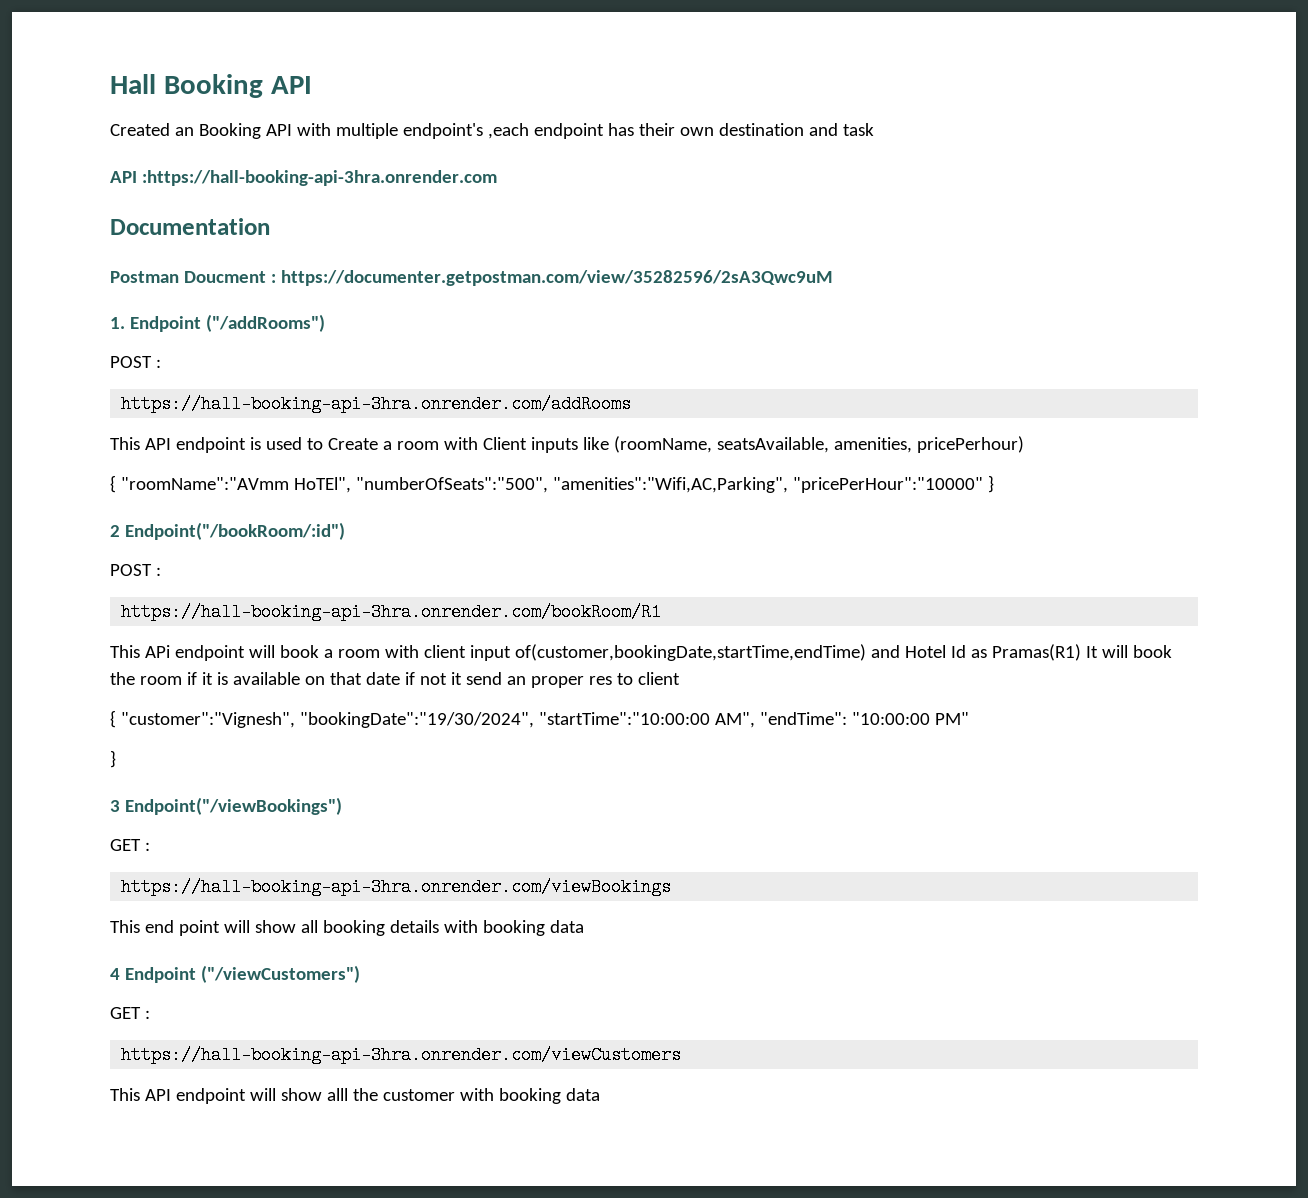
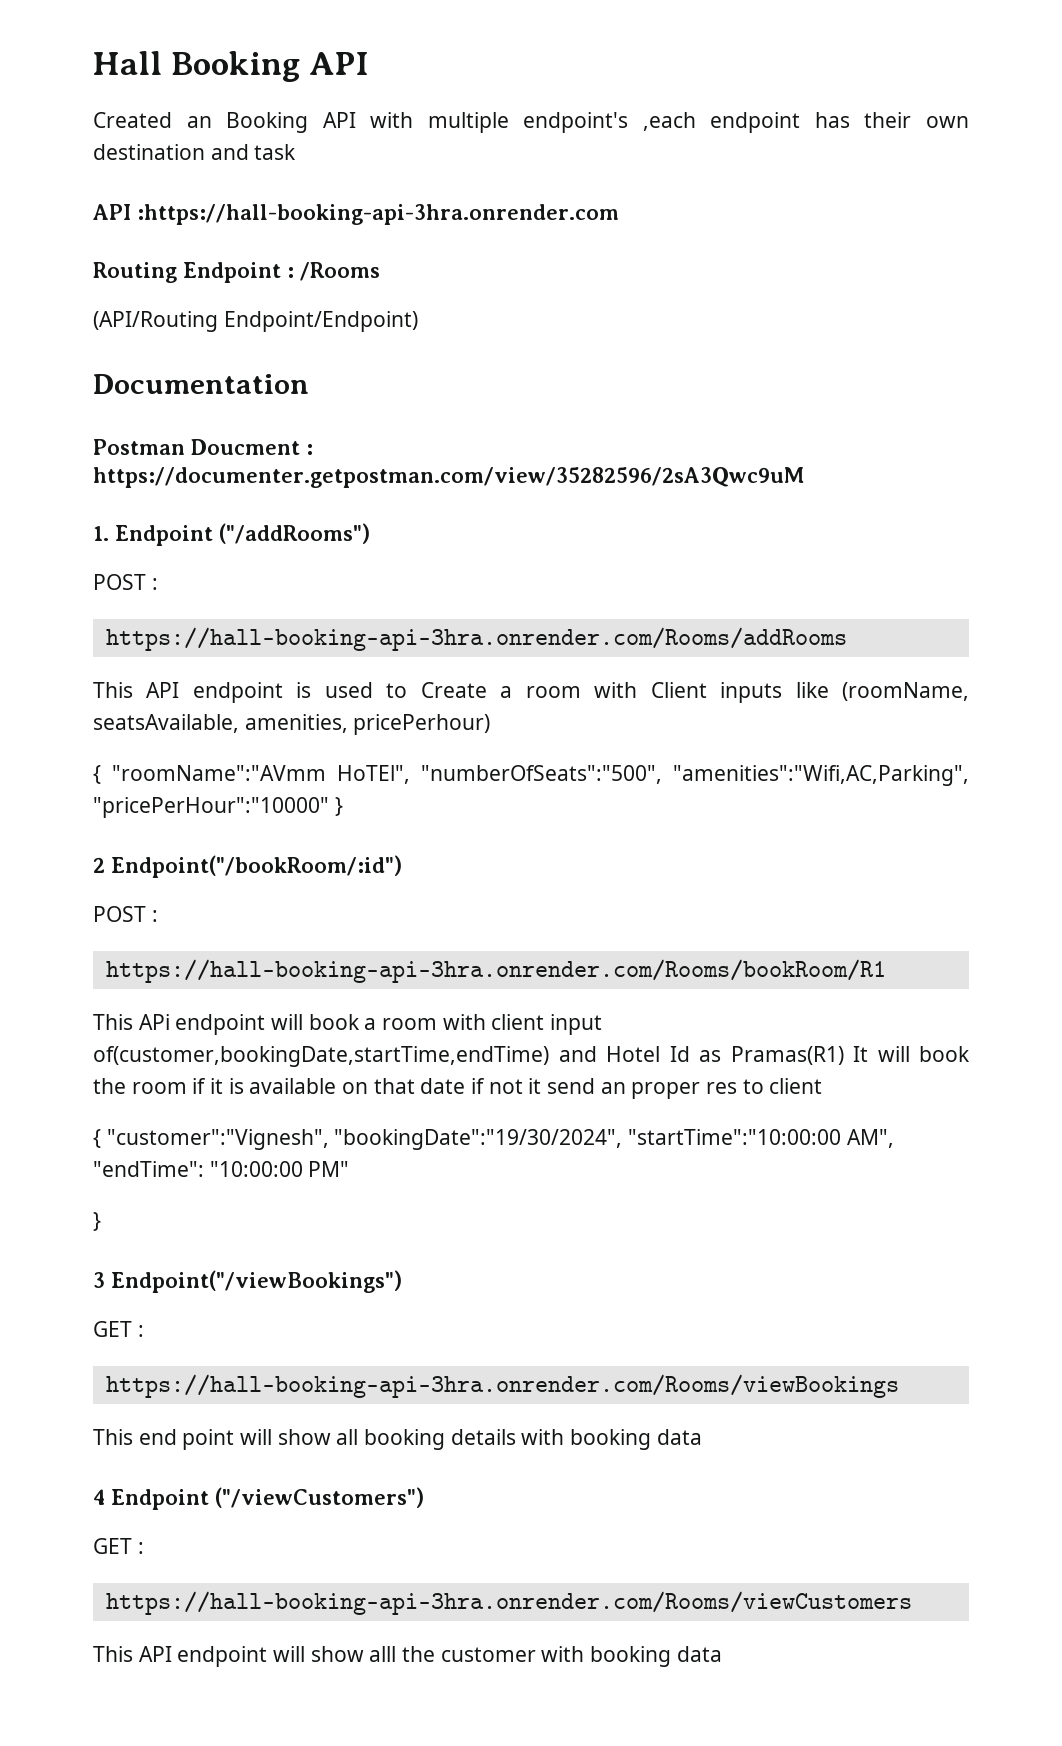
+ Routing Endpoint : /Rooms
+ (API/Routing Endpoint/Endpoint)
- https://hall-booking-api-3hra.onrender.com/addRooms
+ https://hall-booking-api-3hra.onrender.com/Rooms/addRooms
- https://hall-booking-api-3hra.onrender.com/bookRoom/R1
+ https://hall-booking-api-3hra.onrender.com/Rooms/bookRoom/R1
- https://hall-booking-api-3hra.onrender.com/viewBookings
+ https://hall-booking-api-3hra.onrender.com/Rooms/viewBookings
- https://hall-booking-api-3hra.onrender.com/viewCustomers
+ https://hall-booking-api-3hra.onrender.com/Rooms/viewCustomers

